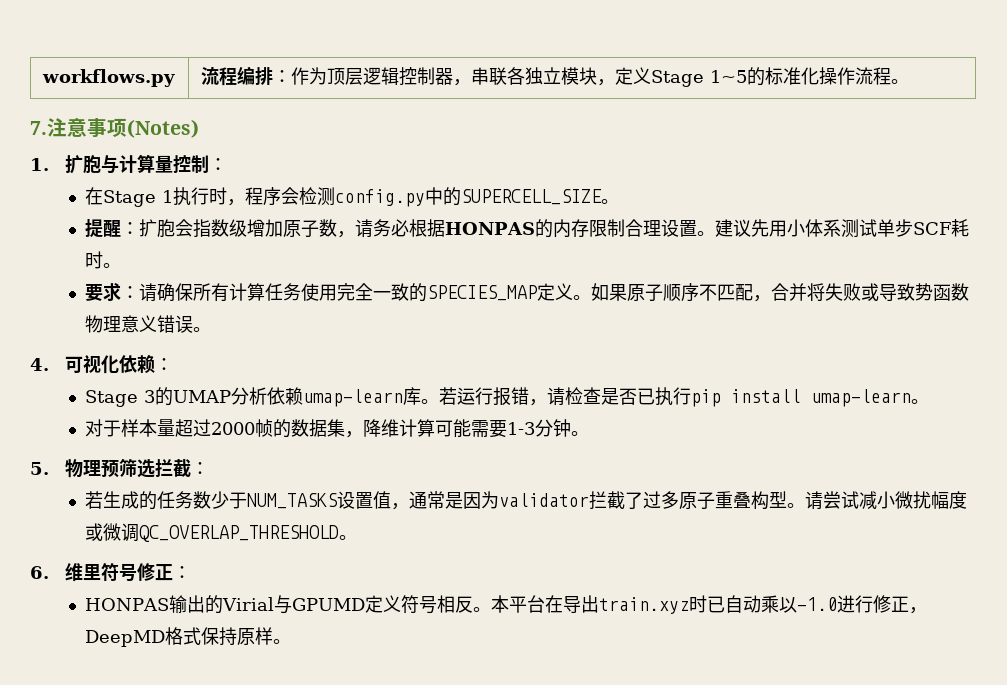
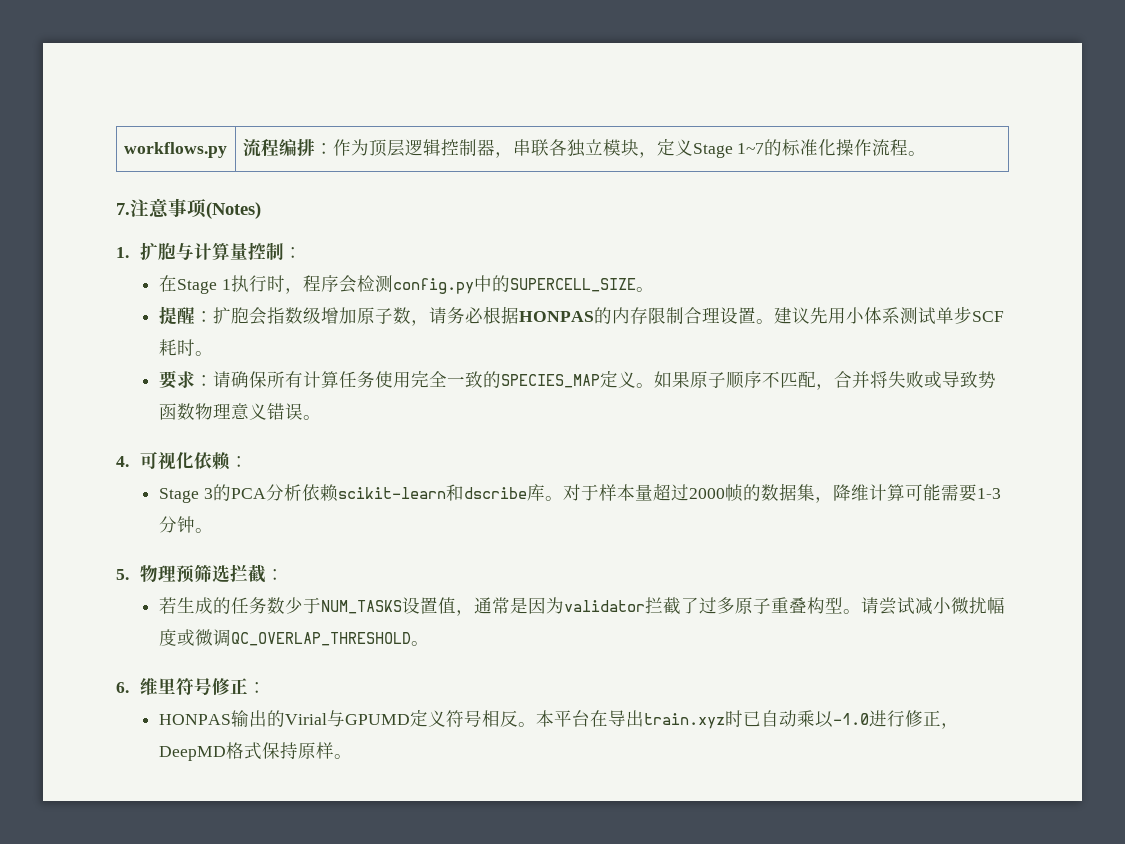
- workflows.py | 流程编排：作为顶层逻辑控制器，串联各独立模块，定义Stage 1~5的标准化操作流程。
+ workflows.py | 流程编排：作为顶层逻辑控制器，串联各独立模块，定义Stage 1~7的标准化操作流程。
- Stage 3的UMAP分析依赖umap-learn库。若运行报错，请检查是否已执行pip install umap-learn。
- 对于样本量超过2000帧的数据集，降维计算可能需要1-3分钟。
+ Stage 3的PCA分析依赖scikit-learn和dscribe库。对于样本量超过2000帧的数据集，降维计算可能需要1-3分钟。

